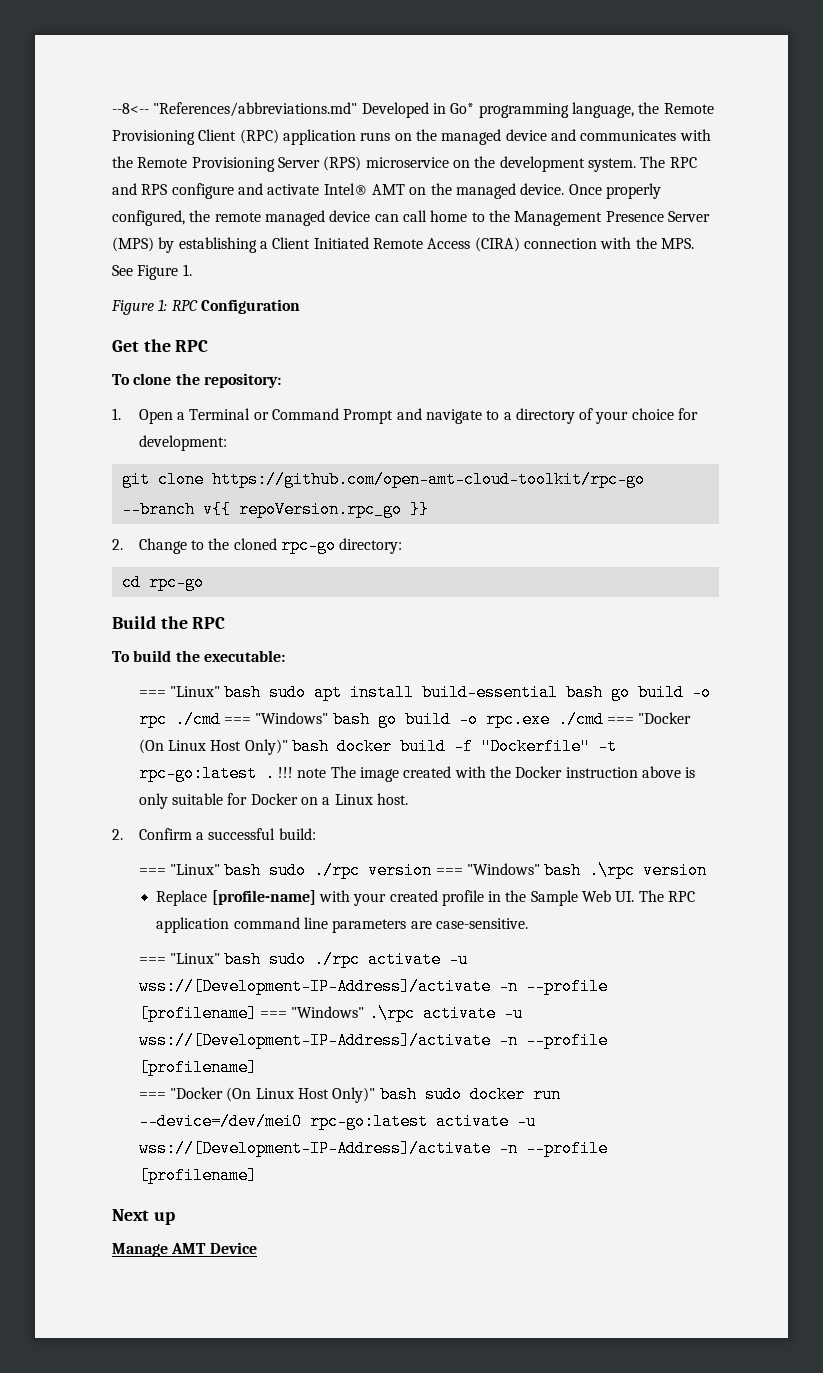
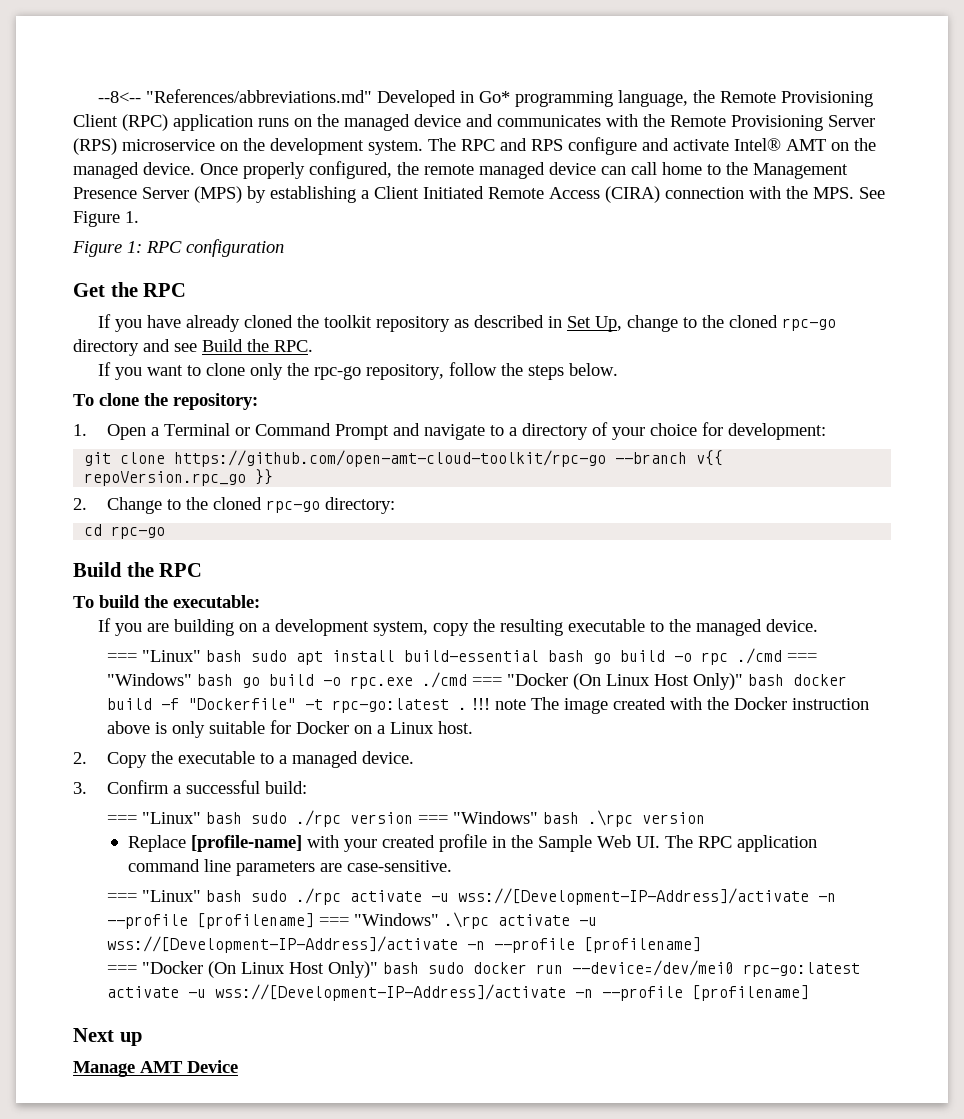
- Figure 1: RPC Configuration
+ Figure 1: RPC configuration
+ If you have already cloned the toolkit repository as described in Set Up, change to the cloned rpc-go directory and see Build the RPC.
+ If you want to clone only the rpc-go repository, follow the steps below.
+ If you are building on a development system, copy the resulting executable to the managed device.
- 2. Confirm a successful build:
+ 2. Copy the executable to a managed device.
+ 3. Confirm a successful build:

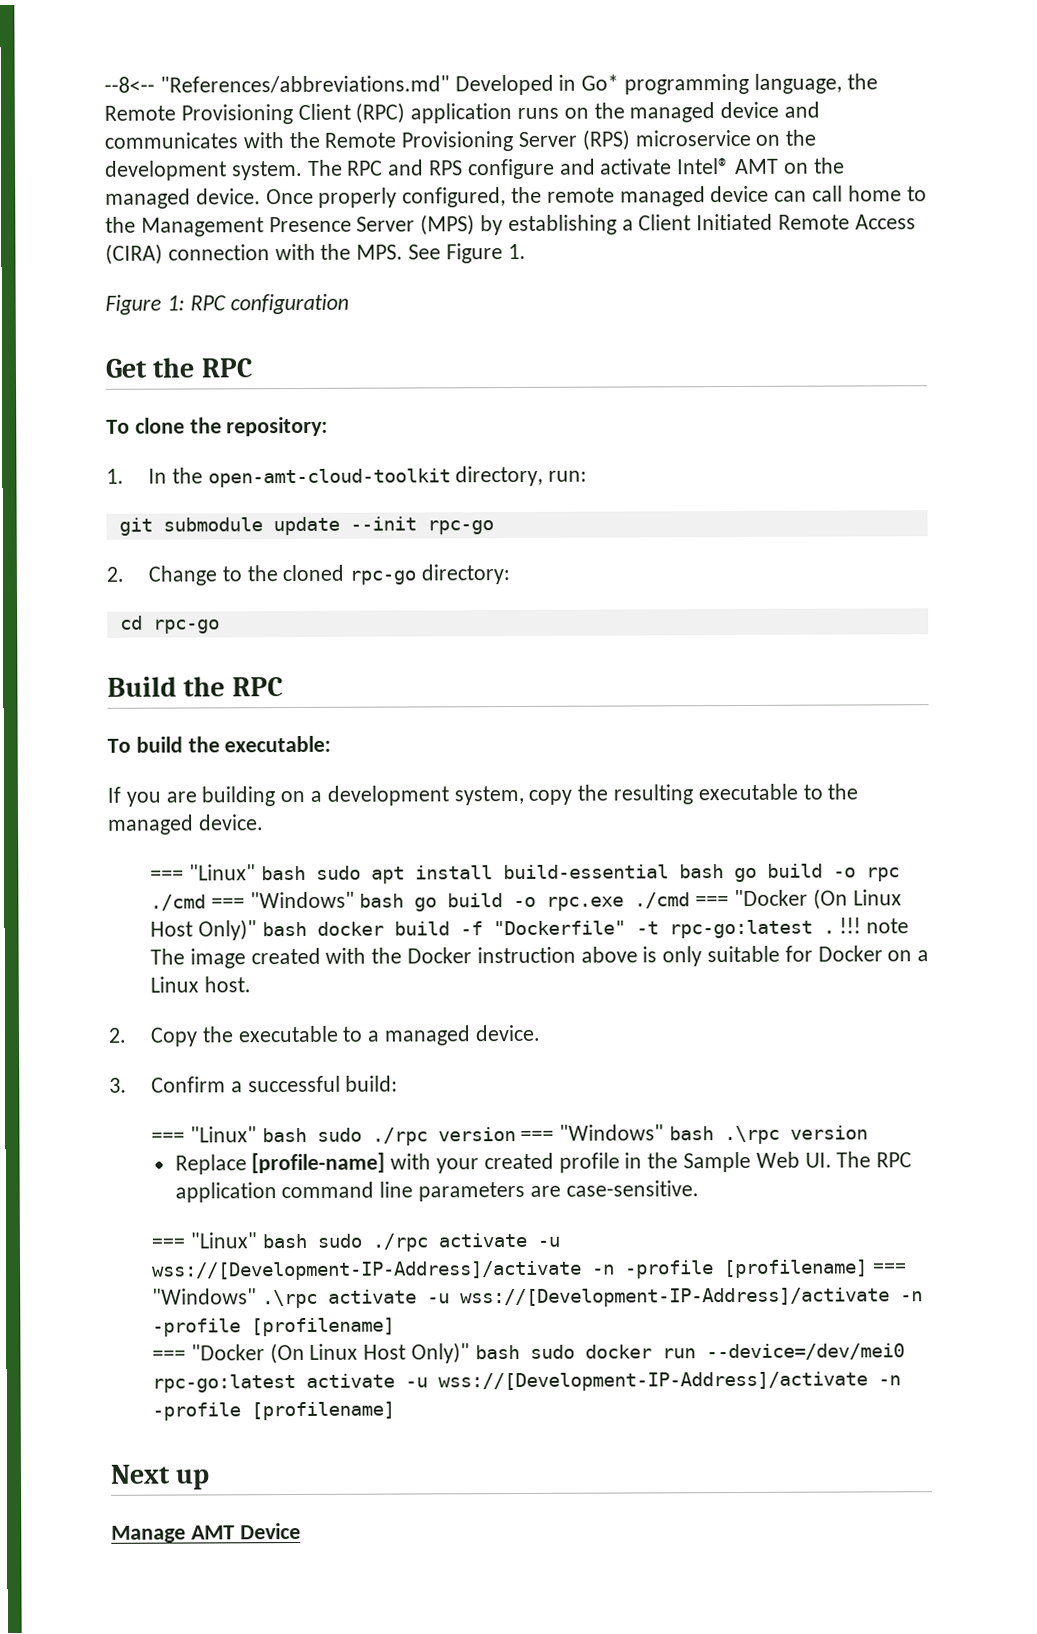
- If you have already cloned the toolkit repository as described in Set Up, change to the cloned rpc-go directory and see Build the RPC.
- If you want to clone only the rpc-go repository, follow the steps below.
- 1. Open a Terminal or Command Prompt and navigate to a directory of your choice for development:
- git clone https://github.com/open-amt-cloud-toolkit/rpc-go --branch v{{ repoVersion.rpc_go }}
+ 1. In the open-amt-cloud-toolkit directory, run:
+ git submodule update --init rpc-go
- === "Linux" bash sudo ./rpc activate -u wss://[Development-IP-Address]/activate -n --profile [profilename] === "Windows" .\rpc activate -u wss://[Development-IP-Address]/activate -n --profile [profilename]
+ === "Linux" bash sudo ./rpc activate -u wss://[Development-IP-Address]/activate -n -profile [profilename] === "Windows" .\rpc activate -u wss://[Development-IP-Address]/activate -n -profile [profilename]
- === "Docker (On Linux Host Only)" bash sudo docker run --device=/dev/mei0 rpc-go:latest activate -u wss://[Development-IP-Address]/activate -n --profile [profilename]
+ === "Docker (On Linux Host Only)" bash sudo docker run --device=/dev/mei0 rpc-go:latest activate -u wss://[Development-IP-Address]/activate -n -profile [profilename]

